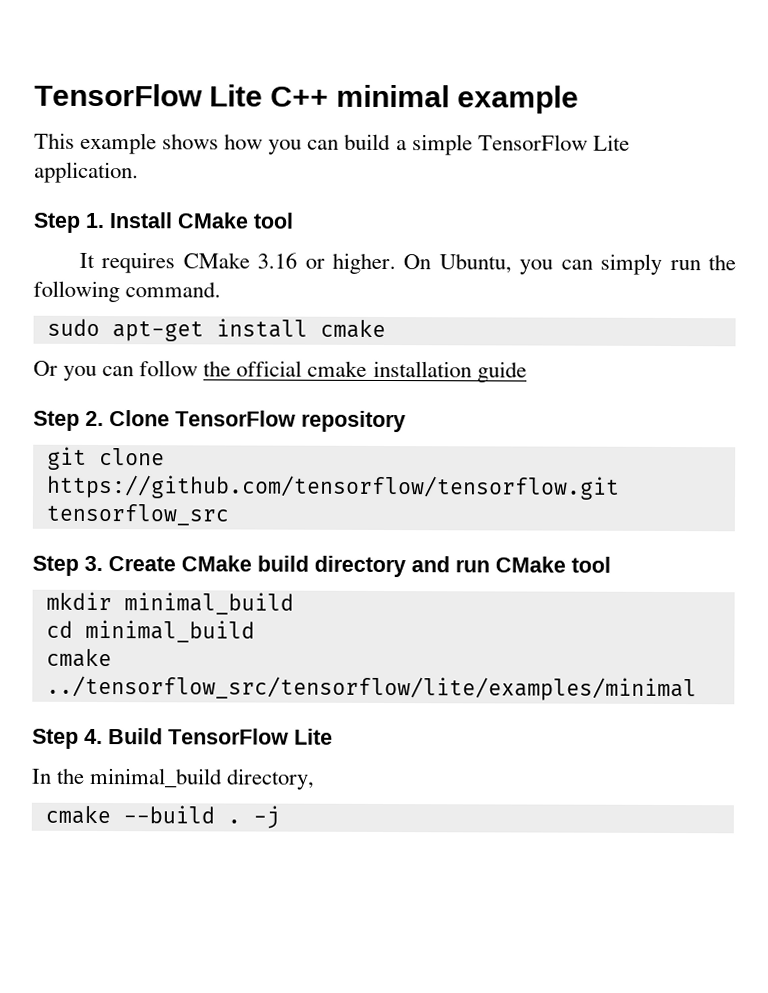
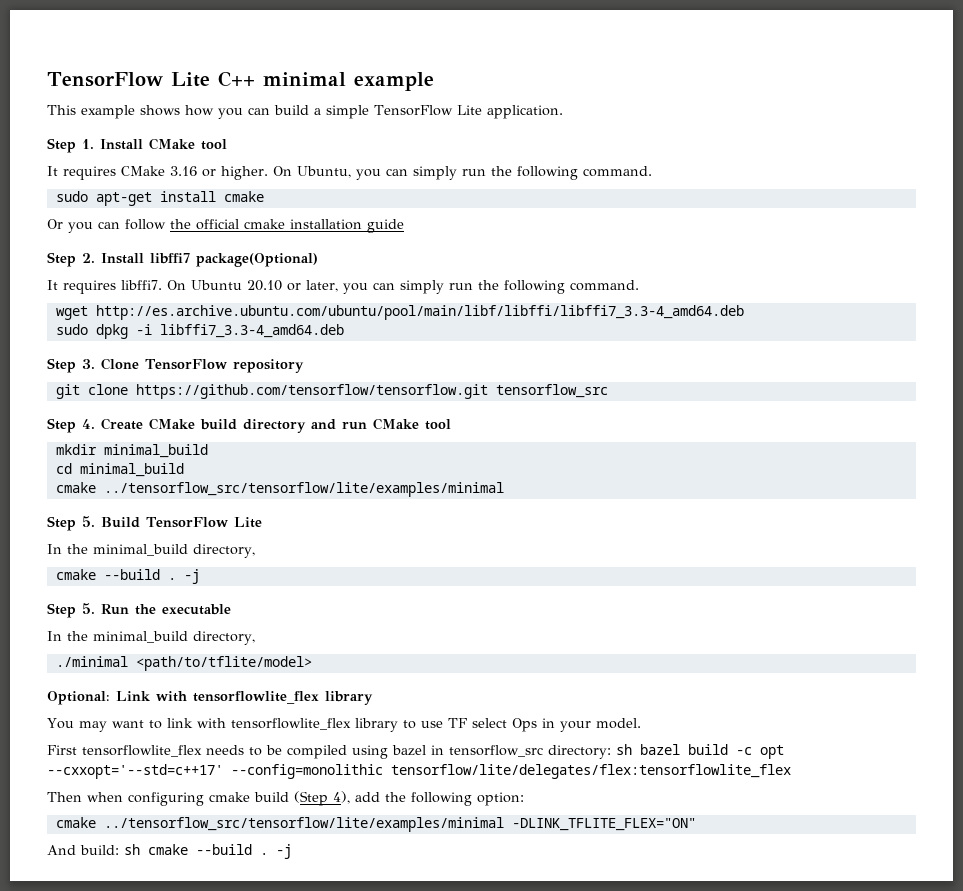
- Step 2. Clone TensorFlow repository
+ Step 2. Install libffi7 package(Optional)
+ It requires libffi7. On Ubuntu 20.10 or later, you can simply run the following command.
+ wget http://es.archive.ubuntu.com/ubuntu/pool/main/libf/libffi/libffi7_3.3-4_amd64.deb
+ sudo dpkg -i libffi7_3.3-4_amd64.deb
+ Step 3. Clone TensorFlow repository
- Step 3. Create CMake build directory and run CMake tool
+ Step 4. Create CMake build directory and run CMake tool
- Step 4. Build TensorFlow Lite
+ Step 5. Build TensorFlow Lite
+ Step 5. Run the executable
+ In the minimal_build directory,
+ ./minimal <path/to/tflite/model>
+ Optional: Link with tensorflowlite_flex library
+ You may want to link with tensorflowlite_flex library to use TF select Ops in your model.
+ First tensorflowlite_flex needs to be compiled using bazel in tensorflow_src directory: sh bazel build -c opt --cxxopt='--std=c++17' --config=monolithic tensorflow/lite/delegates/flex:tensorflowlite_flex
+ Then when configuring cmake build (Step 4), add the following option:
+ cmake ../tensorflow_src/tensorflow/lite/examples/minimal -DLINK_TFLITE_FLEX="ON"
+ And build: sh cmake --build . -j

